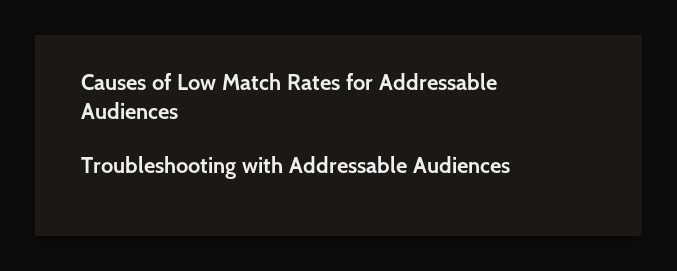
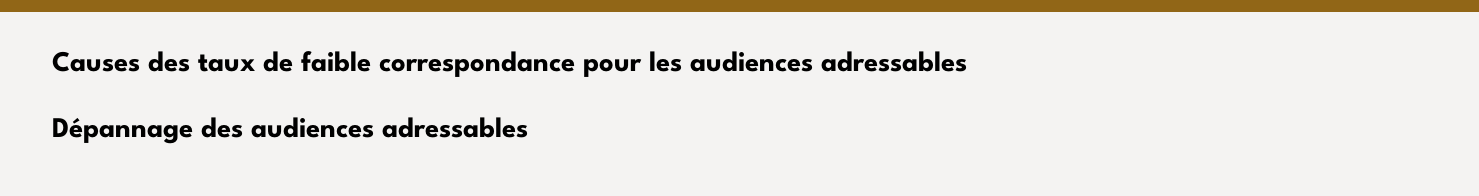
- Causes of Low Match Rates for Addressable Audiences
- Troubleshooting with Addressable Audiences
+ Causes des taux de faible correspondance pour les audiences adressables
+ Dépannage des audiences adressables

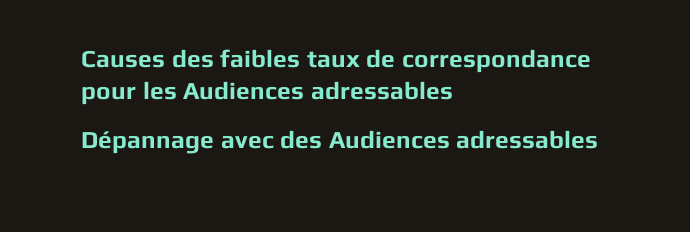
- Causes des taux de faible correspondance pour les audiences adressables
+ Causes des faibles taux de correspondance pour les Audiences adressables
- Dépannage des audiences adressables
+ Dépannage avec des Audiences adressables

